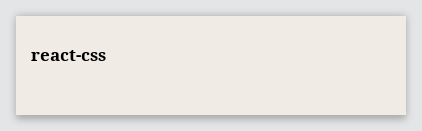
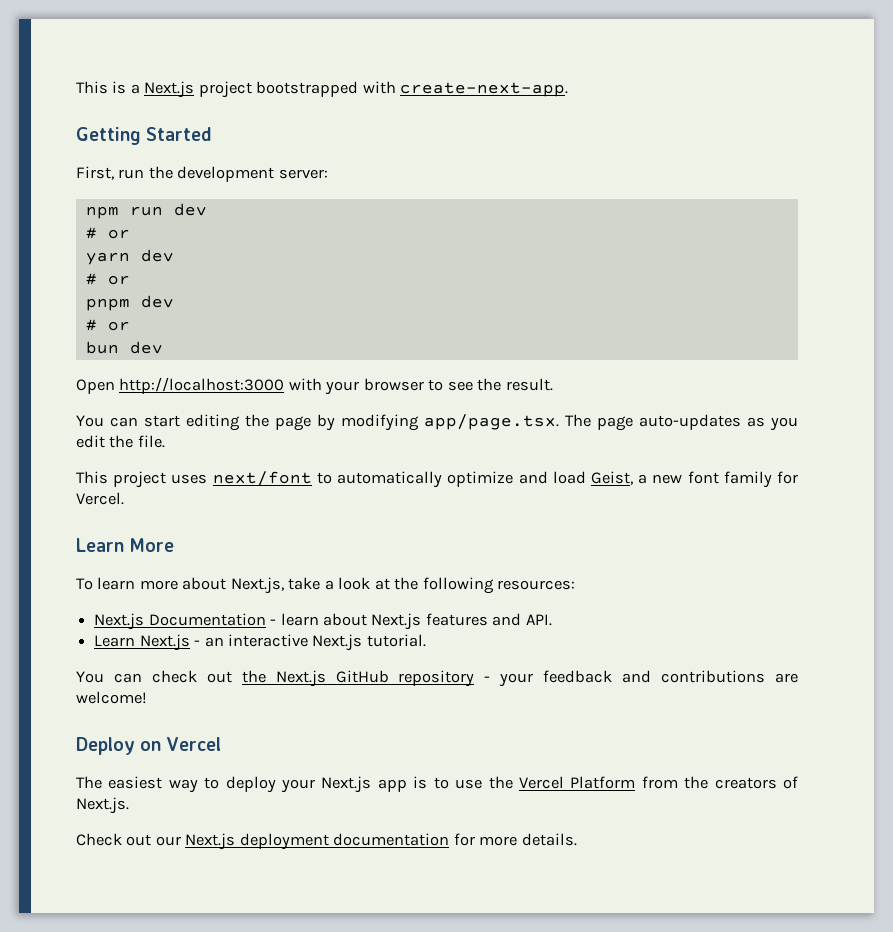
- react-css
+ This is a Next.js project bootstrapped with create-next-app.
+ Getting Started
+ First, run the development server:
+ npm run dev
+ # or
+ yarn dev
+ # or
+ pnpm dev
+ # or
+ bun dev
+ Open http://localhost:3000 with your browser to see the result.
+ You can start editing the page by modifying app/page.tsx. The page auto-updates as you edit the file.
+ This project uses next/font to automatically optimize and load Geist, a new font family for Vercel.
+ Learn More
+ To learn more about Next.js, take a look at the following resources:
+ Next.js Documentation - learn about Next.js features and API.
+ Learn Next.js - an interactive Next.js tutorial.
+ You can check out the Next.js GitHub repository - your feedback and contributions are welcome!
+ Deploy on Vercel
+ The easiest way to deploy your Next.js app is to use the Vercel Platform from the creators of Next.js.
+ Check out our Next.js deployment documentation for more details.

